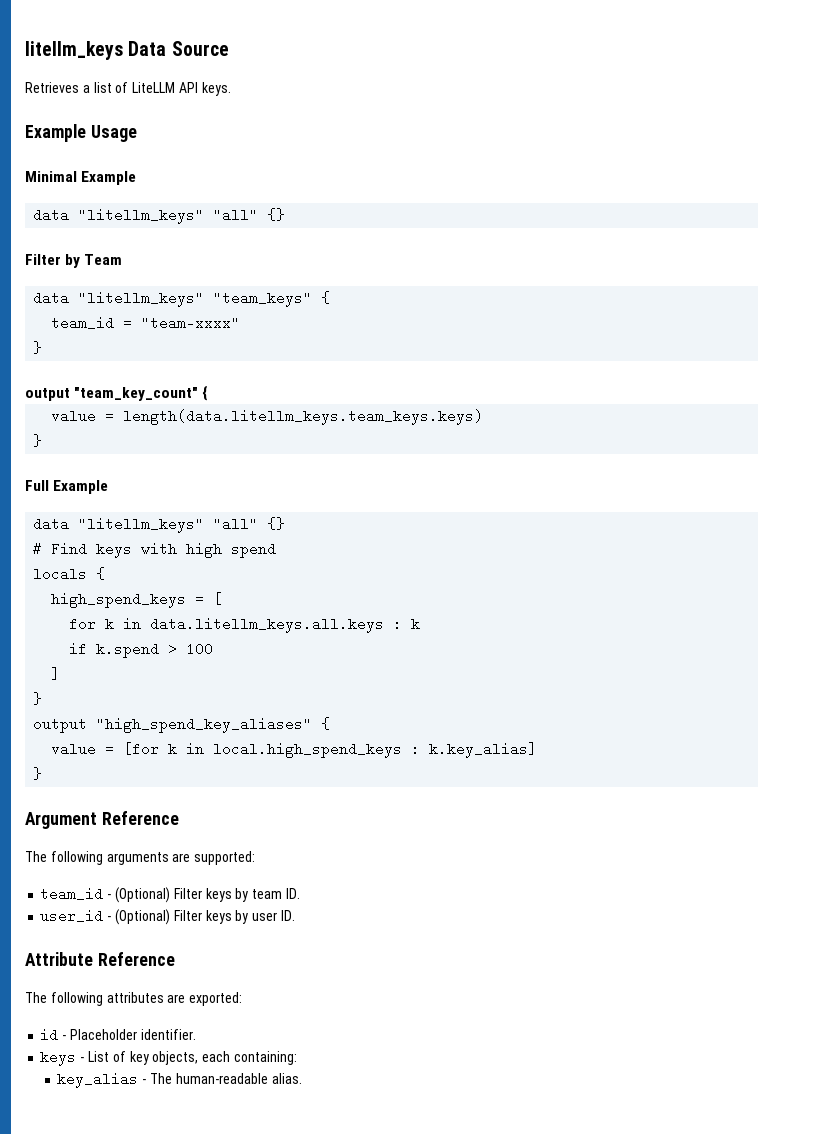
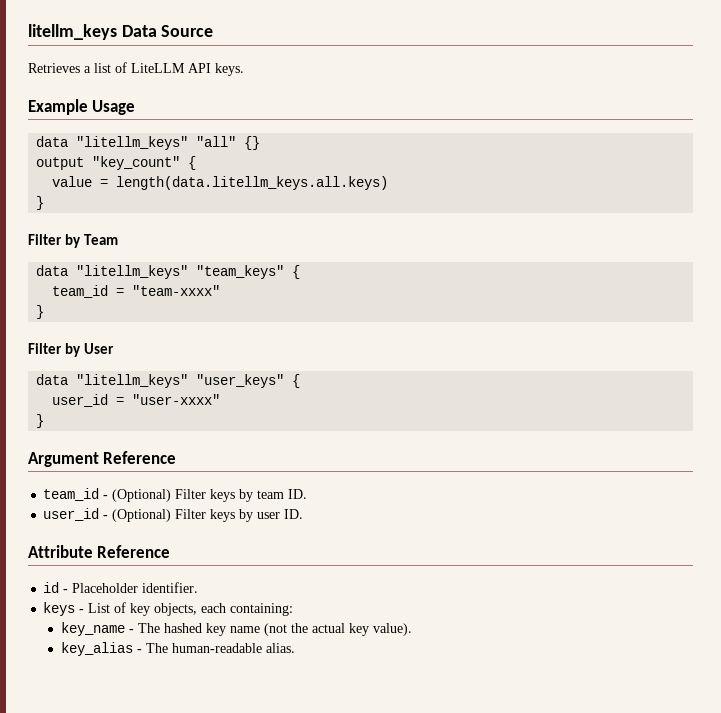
- Minimal Example
  data "litellm_keys" "all" {}
+ output "key_count" {
+ value = length(data.litellm_keys.all.keys)
+ }
- output "team_key_count" {
- value = length(data.litellm_keys.team_keys.keys)
- }
- Full Example
- data "litellm_keys" "all" {}
- # Find keys with high spend
- locals {
- high_spend_keys = [
- for k in data.litellm_keys.all.keys : k
- if k.spend > 100
- ]
- }
- output "high_spend_key_aliases" {
- value = [for k in local.high_spend_keys : k.key_alias]
+ Filter by User
+ data "litellm_keys" "user_keys" {
+ user_id = "user-xxxx"
  }
  Argument Reference
- The following arguments are supported:
- The following attributes are exported:
+ key_name - The hashed key name (not the actual key value).

